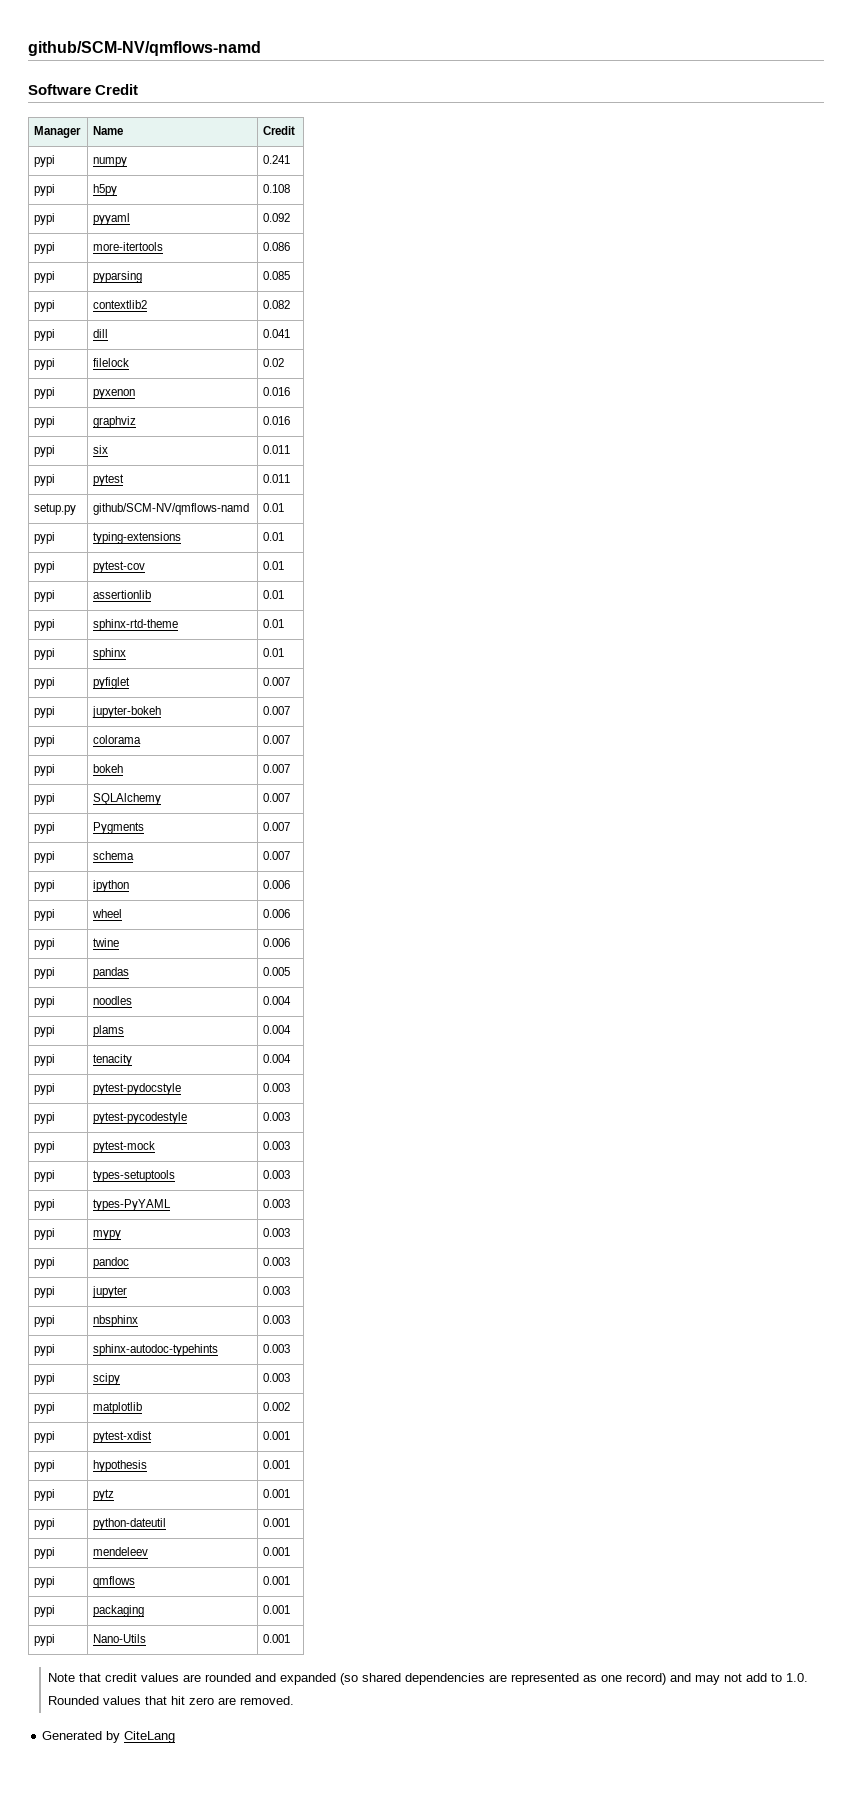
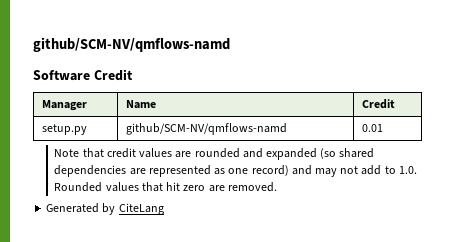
- pypi | numpy | 0.241
- pypi | h5py | 0.108
- pypi | pyyaml | 0.092
- pypi | more-itertools | 0.086
- pypi | pyparsing | 0.085
- pypi | contextlib2 | 0.082
- pypi | dill | 0.041
- pypi | filelock | 0.02
- pypi | pyxenon | 0.016
- pypi | graphviz | 0.016
- pypi | six | 0.011
- pypi | pytest | 0.011
  setup.py | github/SCM-NV/qmflows-namd | 0.01
- pypi | typing-extensions | 0.01
- pypi | pytest-cov | 0.01
- pypi | assertionlib | 0.01
- pypi | sphinx-rtd-theme | 0.01
- pypi | sphinx | 0.01
- pypi | pyfiglet | 0.007
- pypi | jupyter-bokeh | 0.007
- pypi | colorama | 0.007
- pypi | bokeh | 0.007
- pypi | SQLAlchemy | 0.007
- pypi | Pygments | 0.007
- pypi | schema | 0.007
- pypi | ipython | 0.006
- pypi | wheel | 0.006
- pypi | twine | 0.006
- pypi | pandas | 0.005
- pypi | noodles | 0.004
- pypi | plams | 0.004
- pypi | tenacity | 0.004
- pypi | pytest-pydocstyle | 0.003
- pypi | pytest-pycodestyle | 0.003
- pypi | pytest-mock | 0.003
- pypi | types-setuptools | 0.003
- pypi | types-PyYAML | 0.003
- pypi | mypy | 0.003
- pypi | pandoc | 0.003
- pypi | jupyter | 0.003
- pypi | nbsphinx | 0.003
- pypi | sphinx-autodoc-typehints | 0.003
- pypi | scipy | 0.003
- pypi | matplotlib | 0.002
- pypi | pytest-xdist | 0.001
- pypi | hypothesis | 0.001
- pypi | pytz | 0.001
- pypi | python-dateutil | 0.001
- pypi | mendeleev | 0.001
- pypi | qmflows | 0.001
- pypi | packaging | 0.001
- pypi | Nano-Utils | 0.001

